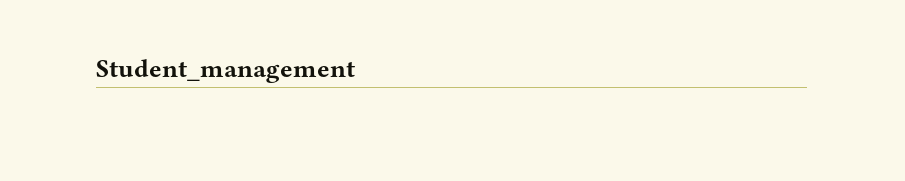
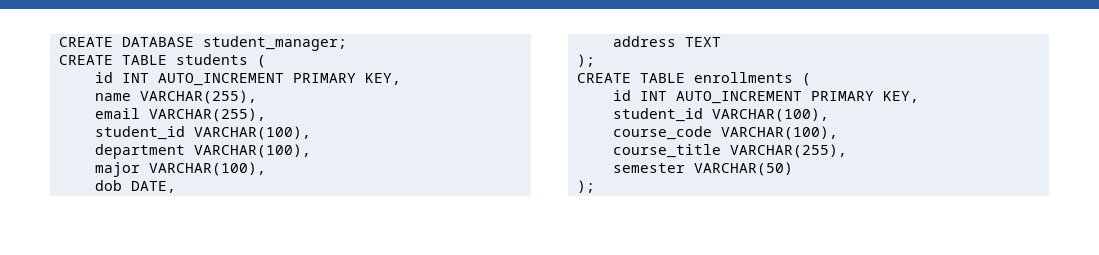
- Student_management
+ CREATE DATABASE student_manager;
+ CREATE TABLE students (
+ id INT AUTO_INCREMENT PRIMARY KEY,
+ name VARCHAR(255),
+ email VARCHAR(255),
+ student_id VARCHAR(100),
+ department VARCHAR(100),
+ major VARCHAR(100),
+ dob DATE,
+ address TEXT
+ );
+ CREATE TABLE enrollments (
+ id INT AUTO_INCREMENT PRIMARY KEY,
+ student_id VARCHAR(100),
+ course_code VARCHAR(100),
+ course_title VARCHAR(255),
+ semester VARCHAR(50)
+ );

